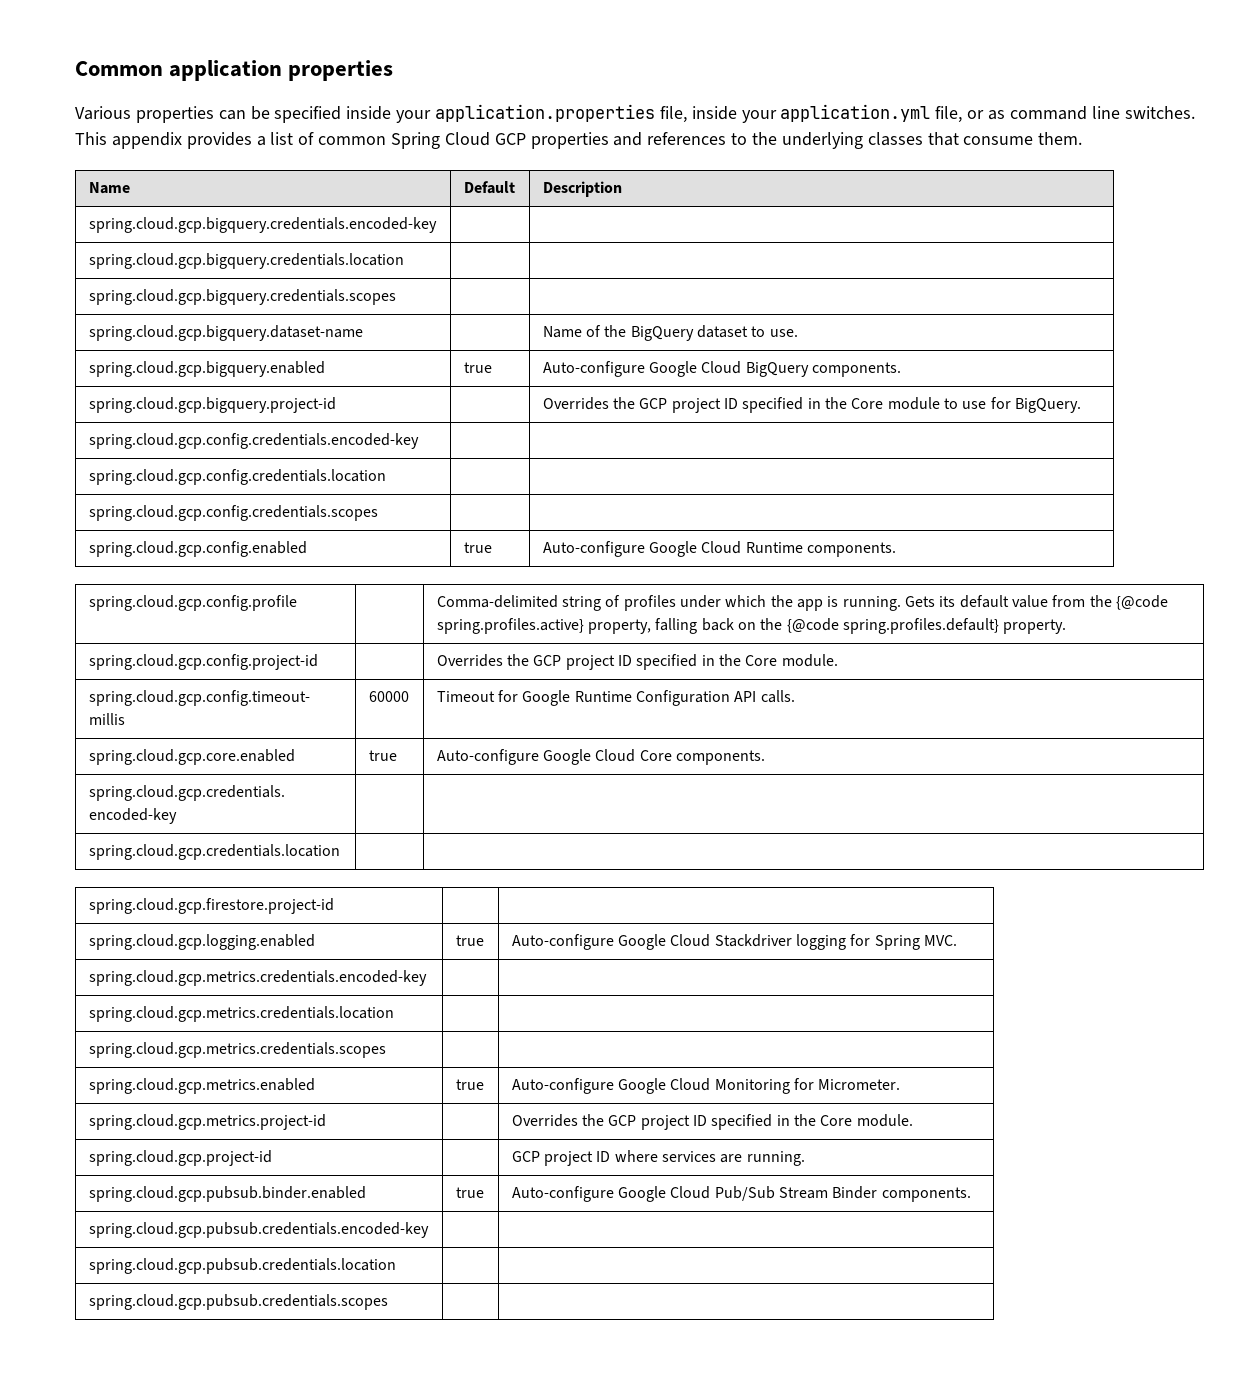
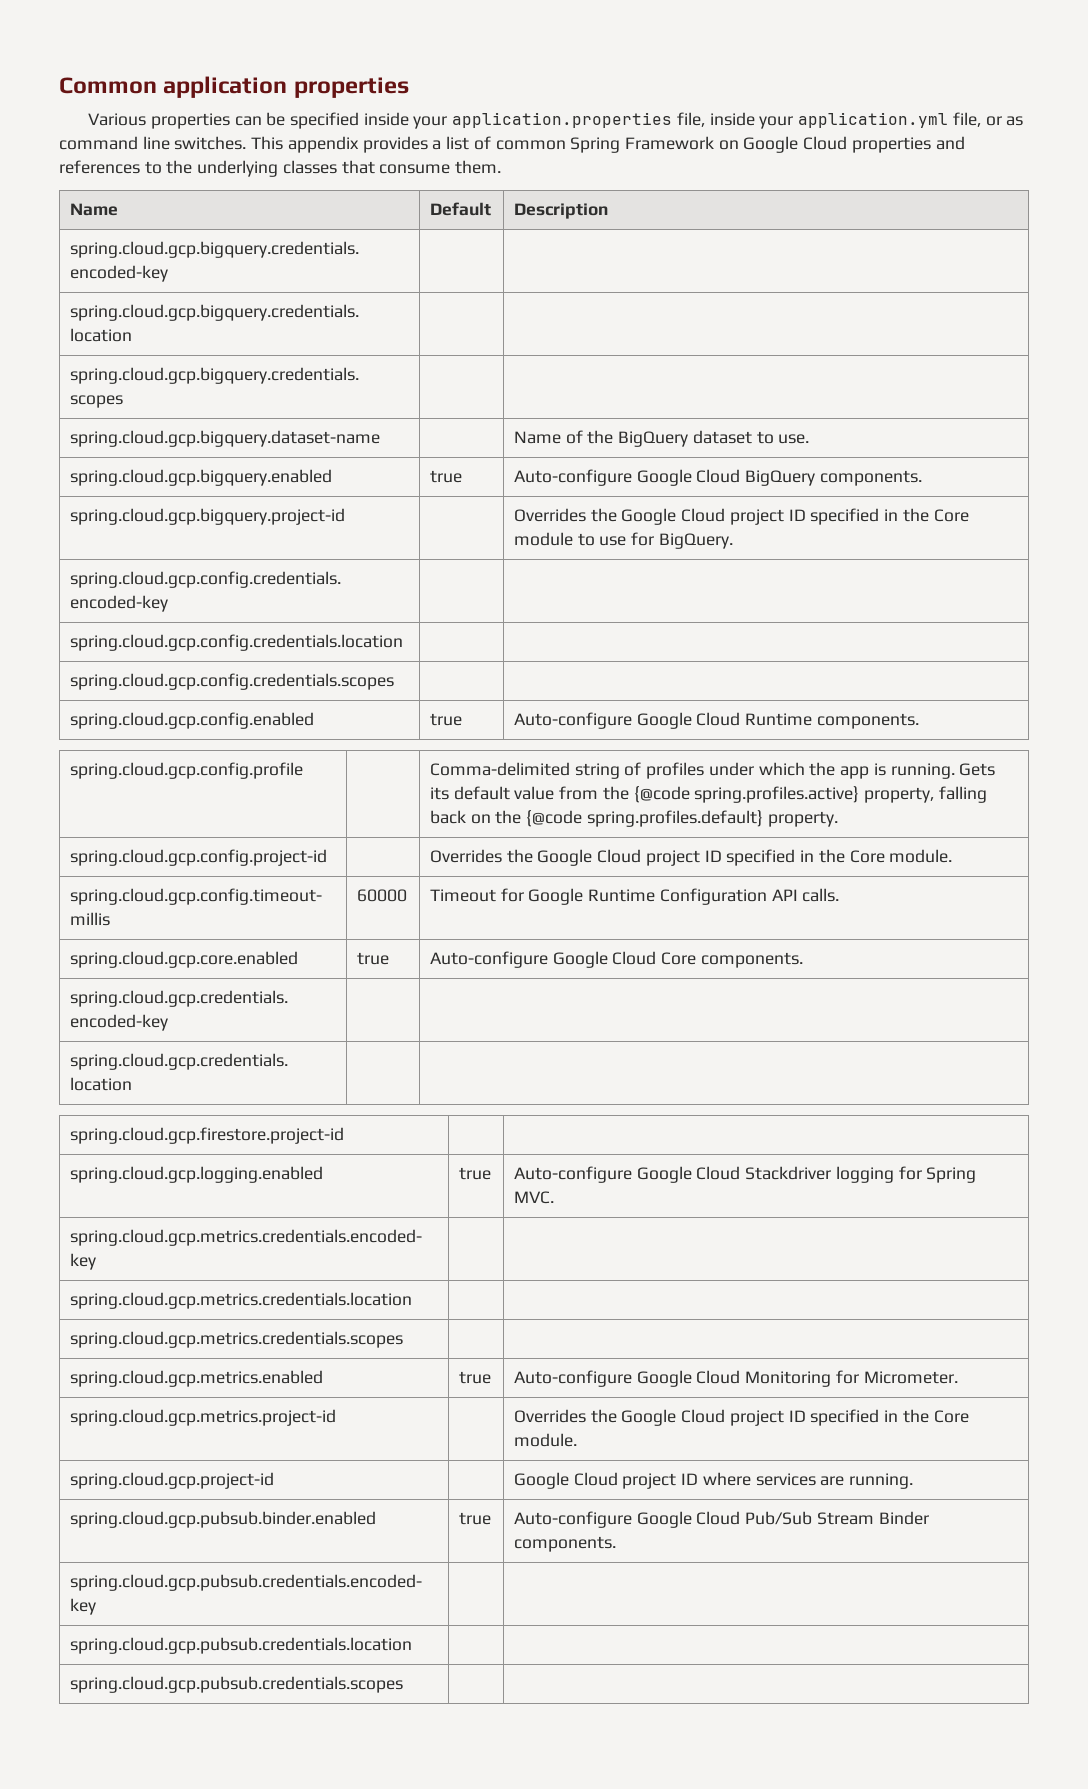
- This appendix provides a list of common Spring Cloud GCP properties and references to the underlying classes that consume them.
+ This appendix provides a list of common Spring Framework on Google Cloud properties and references to the underlying classes that consume them.
- spring.cloud.gcp.bigquery.project-id | | Overrides the GCP project ID specified in the Core module to use for BigQuery.
+ spring.cloud.gcp.bigquery.project-id | | Overrides the Google Cloud project ID specified in the Core module to use for BigQuery.
- spring.cloud.gcp.config.project-id | | Overrides the GCP project ID specified in the Core module.
+ spring.cloud.gcp.config.project-id | | Overrides the Google Cloud project ID specified in the Core module.
- spring.cloud.gcp.metrics.project-id | | Overrides the GCP project ID specified in the Core module.
+ spring.cloud.gcp.metrics.project-id | | Overrides the Google Cloud project ID specified in the Core module.
- spring.cloud.gcp.project-id | | GCP project ID where services are running.
+ spring.cloud.gcp.project-id | | Google Cloud project ID where services are running.

